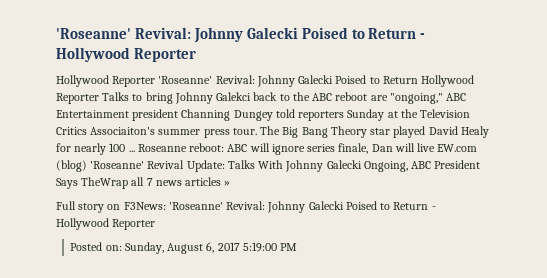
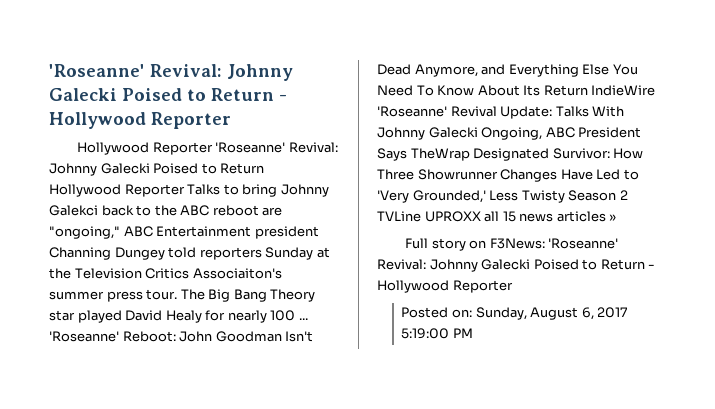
- Roseanne reboot: ABC will ignore series finale, Dan will live EW.com (blog) 'Roseanne' Revival Update: Talks With Johnny Galecki Ongoing, ABC President Says TheWrap all 7 news articles »
+ 'Roseanne' Reboot: John Goodman Isn't Dead Anymore, and Everything Else You Need To Know About Its Return IndieWire 'Roseanne' Revival Update: Talks With Johnny Galecki Ongoing, ABC President Says TheWrap Designated Survivor: How Three Showrunner Changes Have Led to 'Very Grounded,' Less Twisty Season 2 TVLine UPROXX all 15 news articles »

